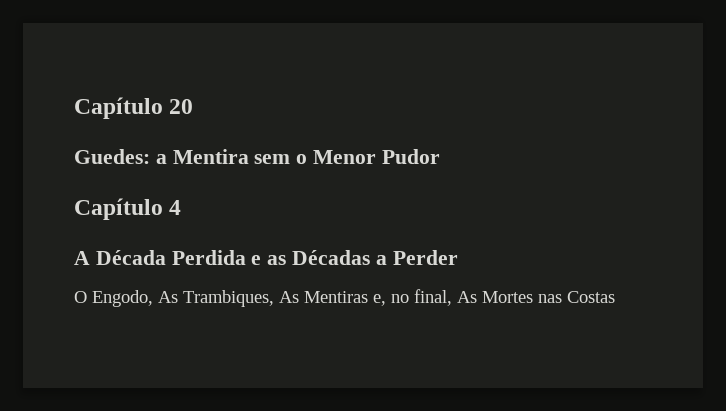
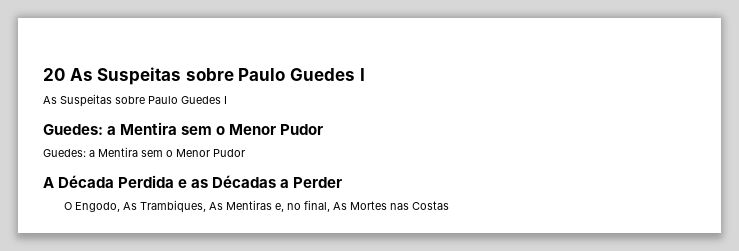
- Capítulo 20
+ 20 As Suspeitas sobre Paulo Guedes I
+ As Suspeitas sobre Paulo Guedes I
  Guedes: a Mentira sem o Menor Pudor
- Capítulo 4
+ Guedes: a Mentira sem o Menor Pudor

